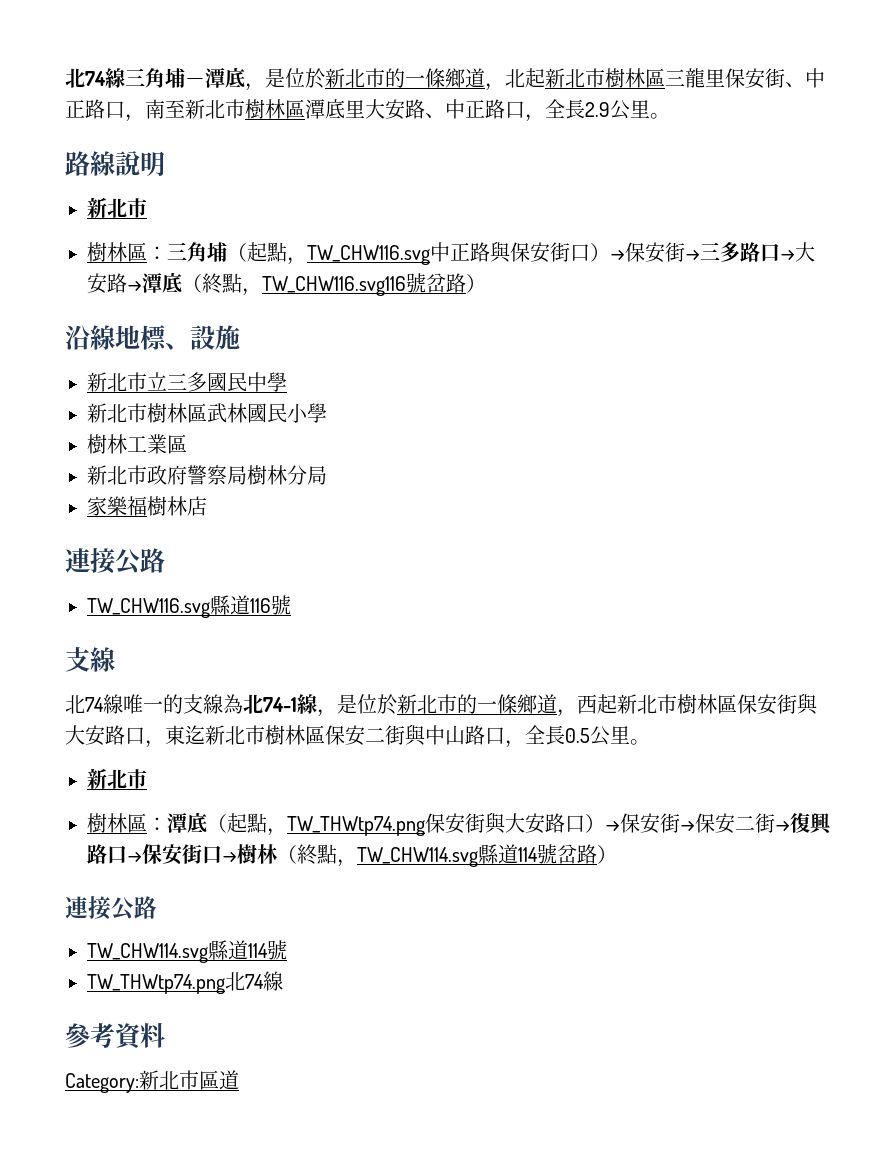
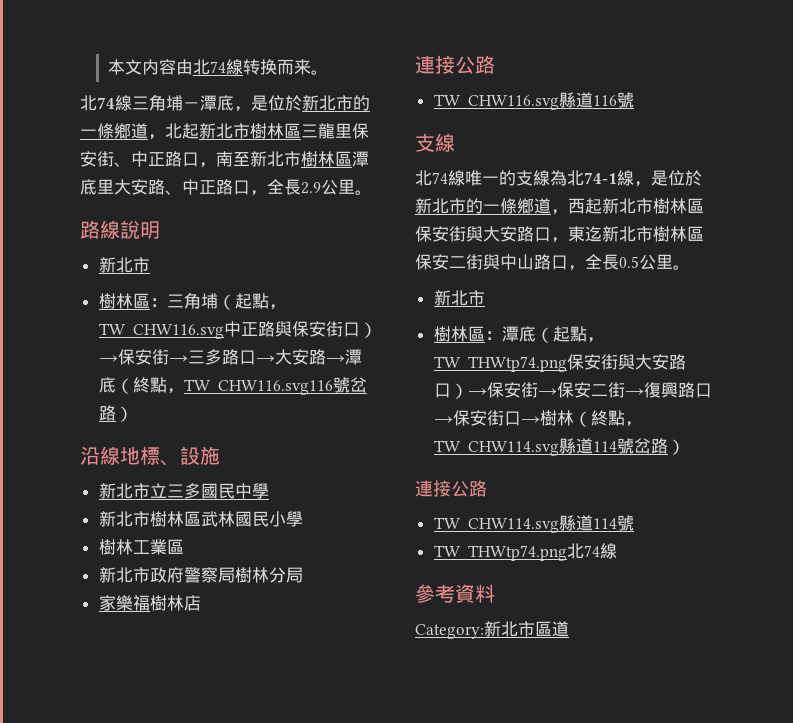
+ 本文内容由北74線转换而来。

